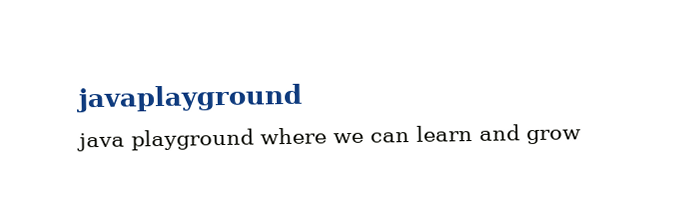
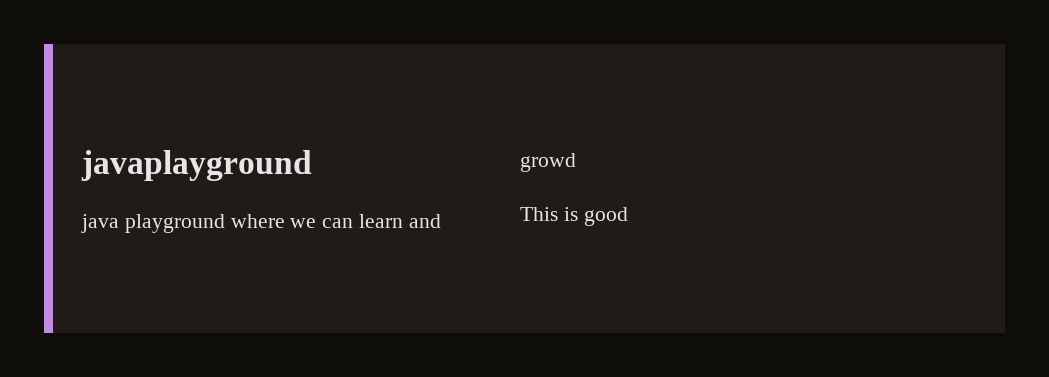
- java playground where we can learn and grow
+ java playground where we can learn and growd
+ This is good

